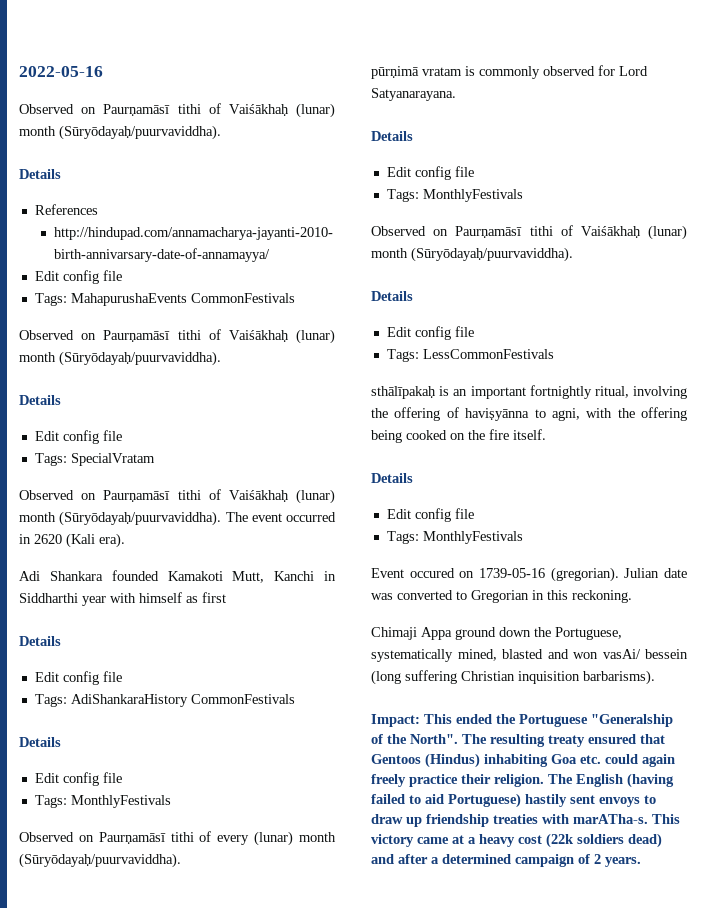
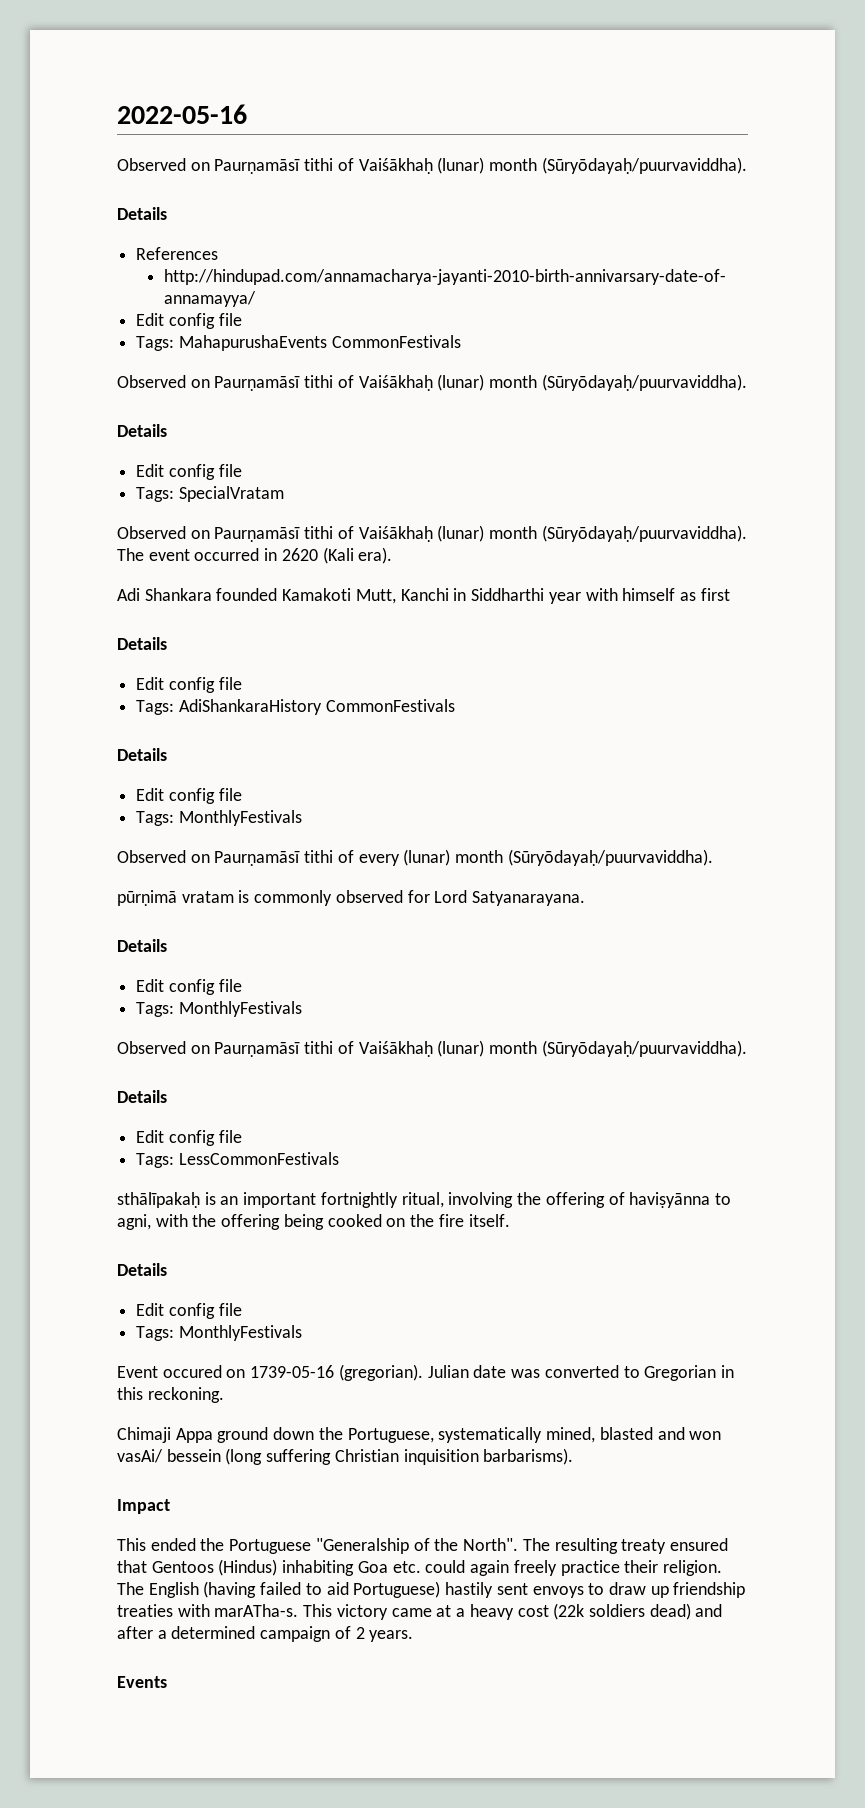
- Impact: This ended the Portuguese "Generalship of the North".
+ Impact
+ This ended the Portuguese "Generalship of the North".
+ Events

